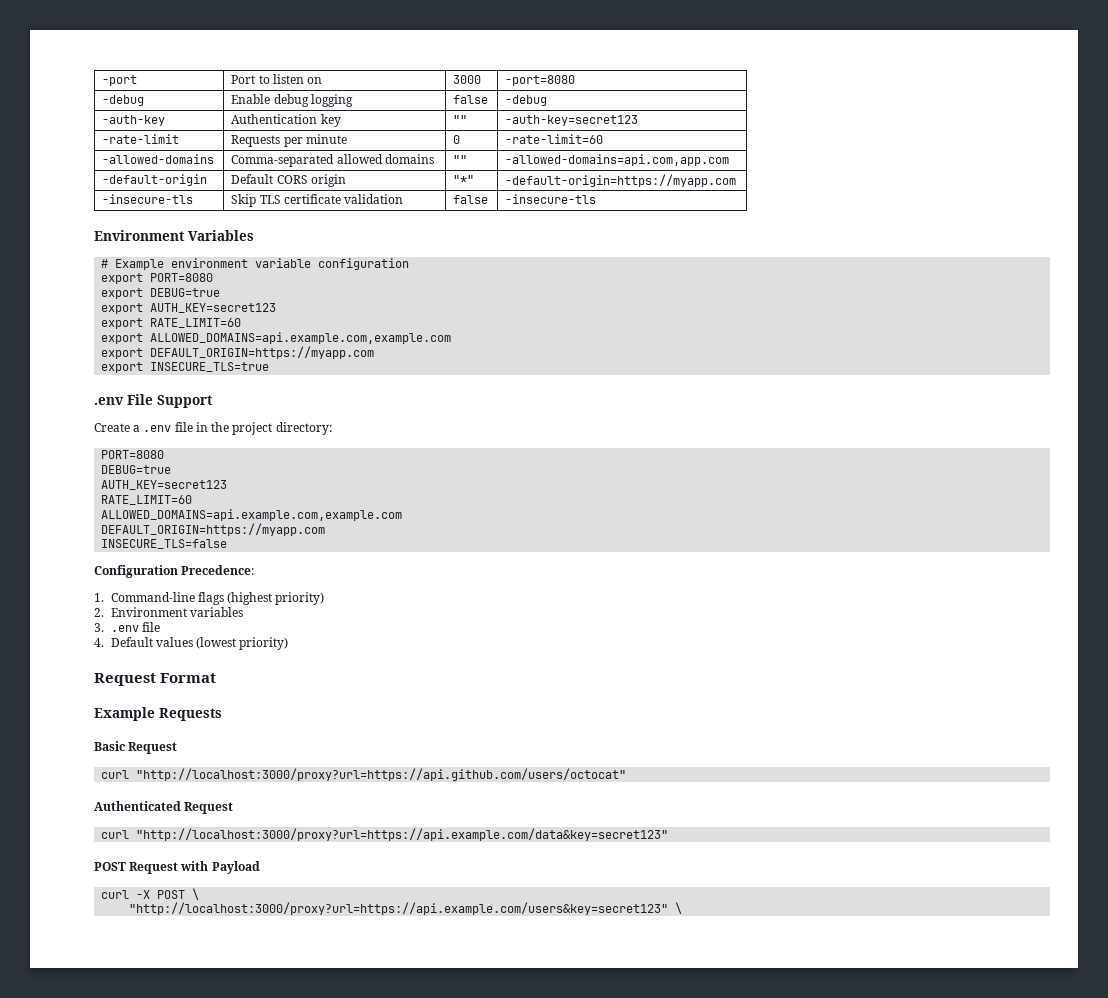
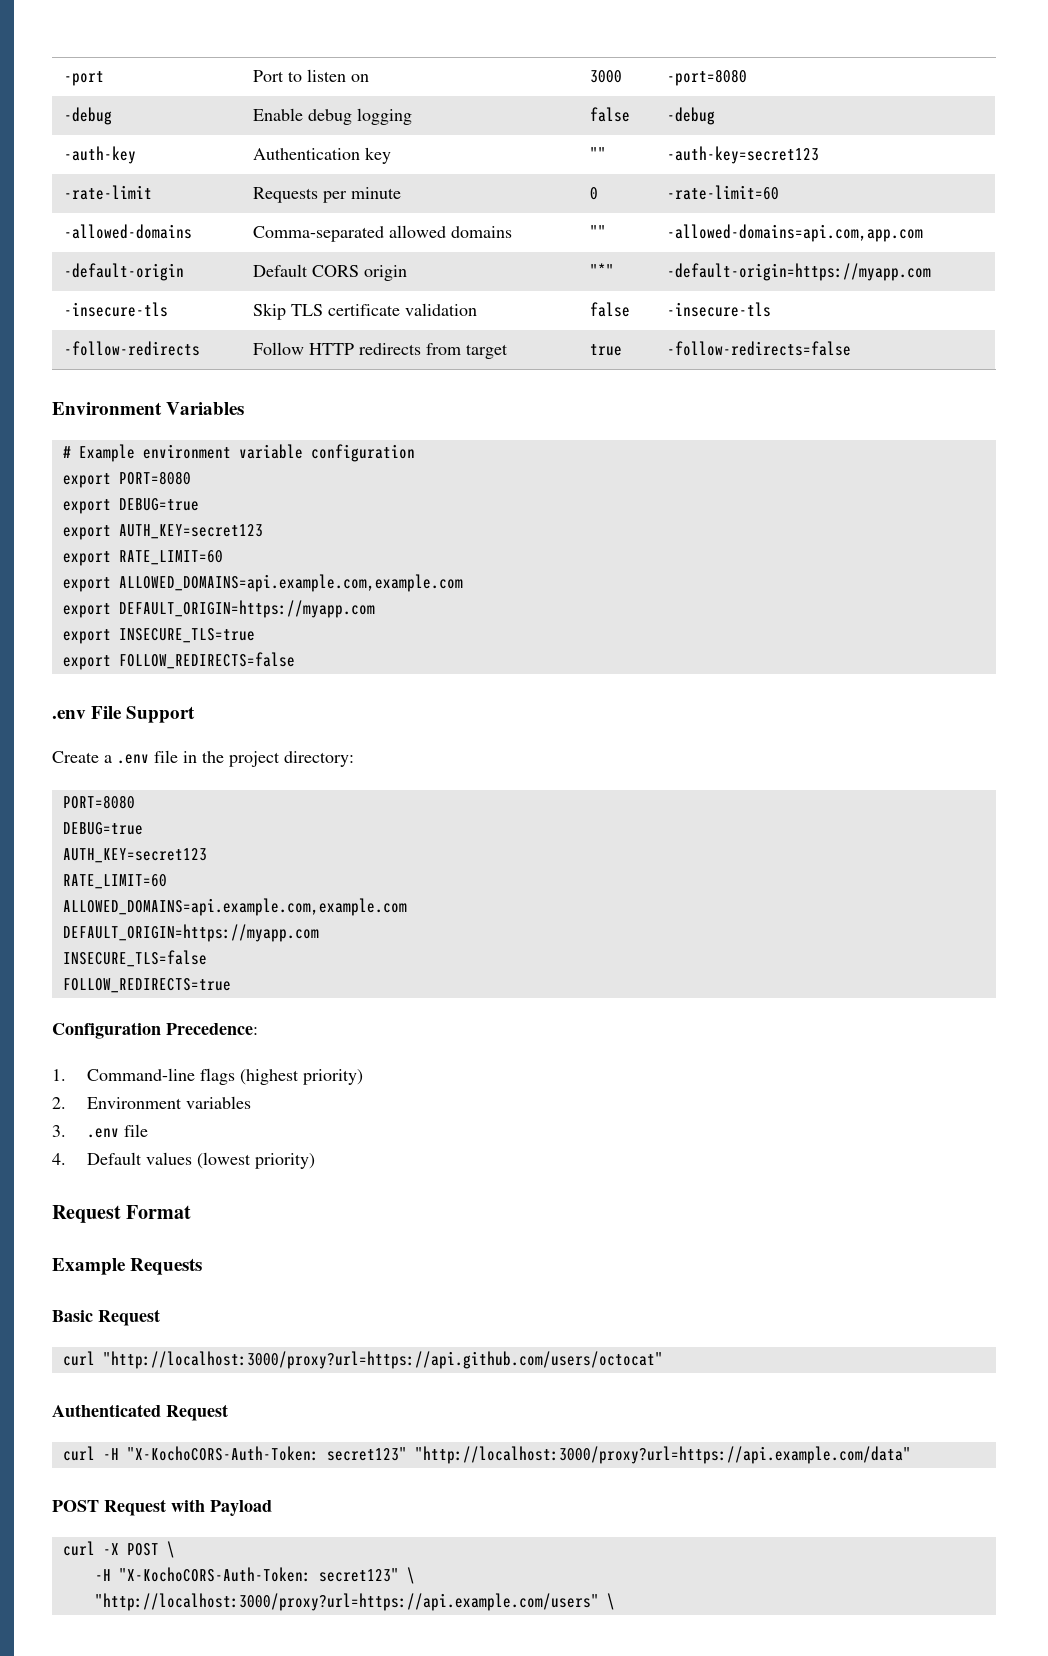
+ -follow-redirects | Follow HTTP redirects from target | true | -follow-redirects=false
+ export FOLLOW_REDIRECTS=false
+ FOLLOW_REDIRECTS=true
- curl "http://localhost:3000/proxy?url=https://api.example.com/data&key=secret123"
+ curl -H "X-KochoCORS-Auth-Token: secret123" "http://localhost:3000/proxy?url=https://api.example.com/data"
- "http://localhost:3000/proxy?url=https://api.example.com/users&key=secret123" \
+ -H "X-KochoCORS-Auth-Token: secret123" \
+ "http://localhost:3000/proxy?url=https://api.example.com/users" \

